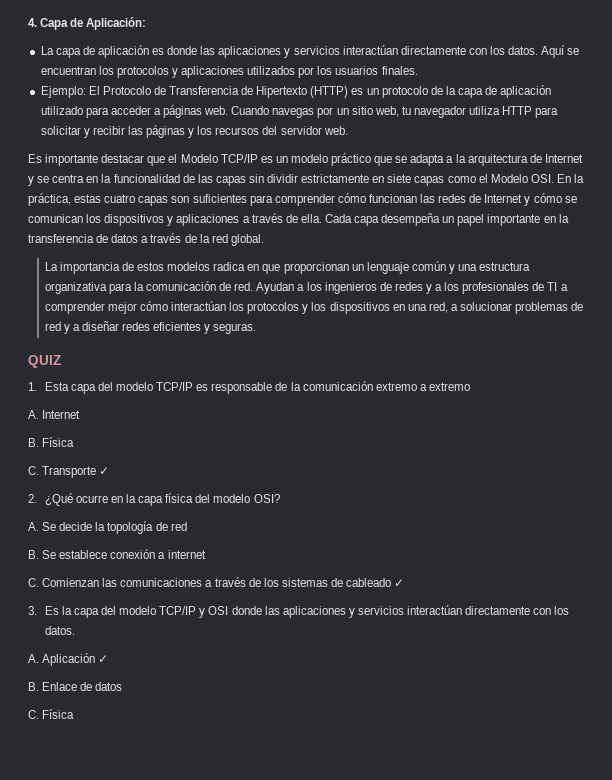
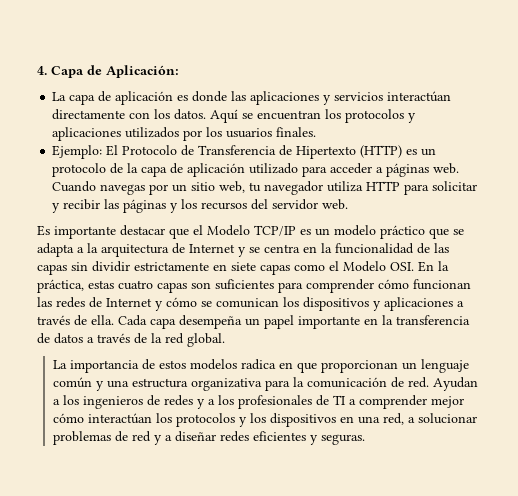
- QUIZ
- 1. Esta capa del modelo TCP/IP es responsable de la comunicación extremo a extremo
- A. Internet
- B. Física
- C. Transporte ✓
- 2. ¿Qué ocurre en la capa física del modelo OSI?
- A. Se decide la topología de red
- B. Se establece conexión a internet
- C. Comienzan las comunicaciones a través de los sistemas de cableado ✓
- 3. Es la capa del modelo TCP/IP y OSI donde las aplicaciones y servicios interactúan directamente con los datos.
- A. Aplicación ✓
- B. Enlace de datos
- C. Física

